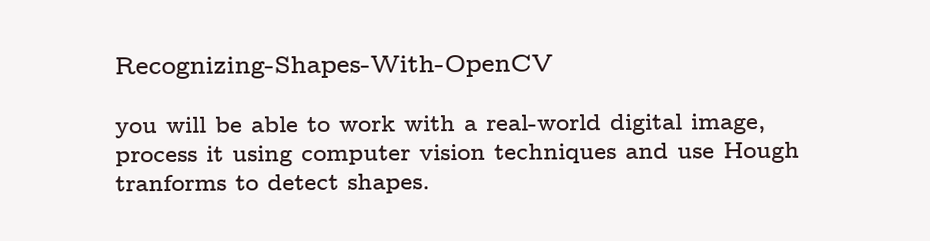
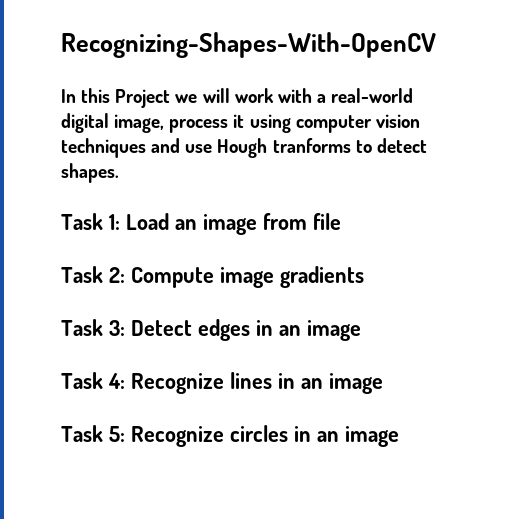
- you will be able to work with a real-world digital image, process it using computer vision techniques and use Hough tranforms to detect shapes.
+ In this Project we will work with a real-world digital image, process it using computer vision techniques and use Hough tranforms to detect shapes.
+ Task 1: Load an image from file
+ Task 2: Compute image gradients
+ Task 3: Detect edges in an image
+ Task 4: Recognize lines in an image
+ Task 5: Recognize circles in an image

